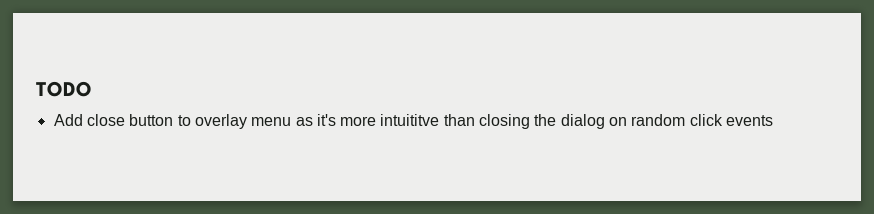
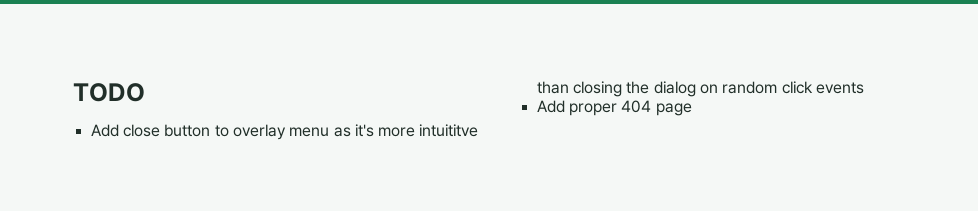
+ Add proper 404 page

